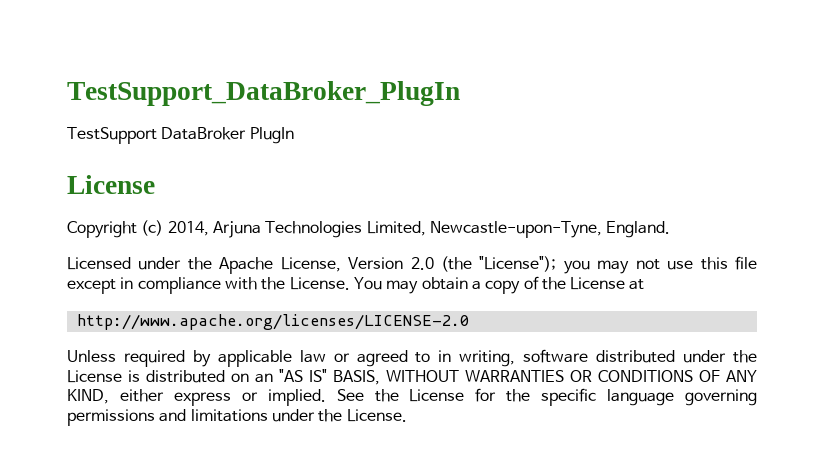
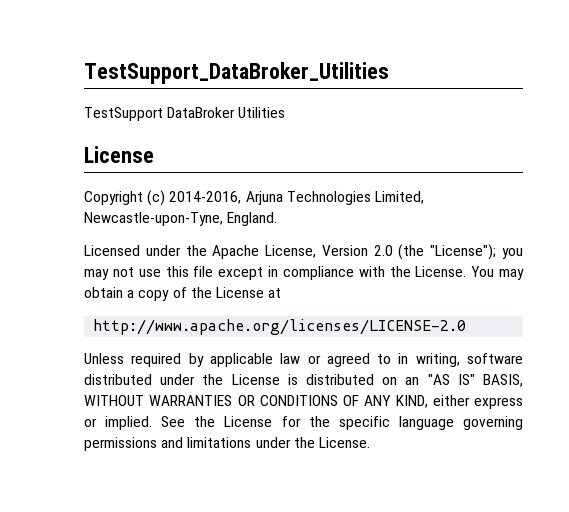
- TestSupport_DataBroker_PlugIn
+ TestSupport_DataBroker_Utilities
- TestSupport DataBroker PlugIn
+ TestSupport DataBroker Utilities
- Copyright (c) 2014, Arjuna Technologies Limited, Newcastle-upon-Tyne, England.
+ Copyright (c) 2014-2016, Arjuna Technologies Limited, Newcastle-upon-Tyne, England.

